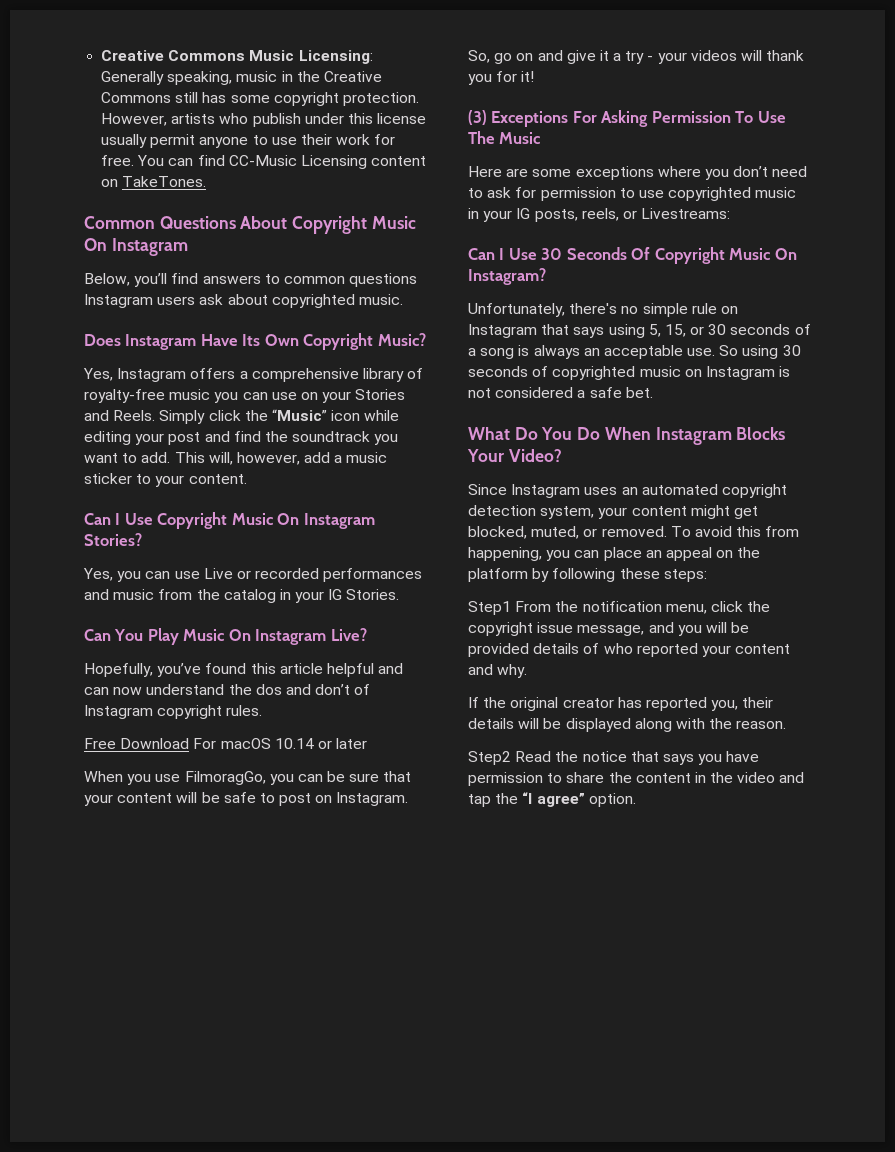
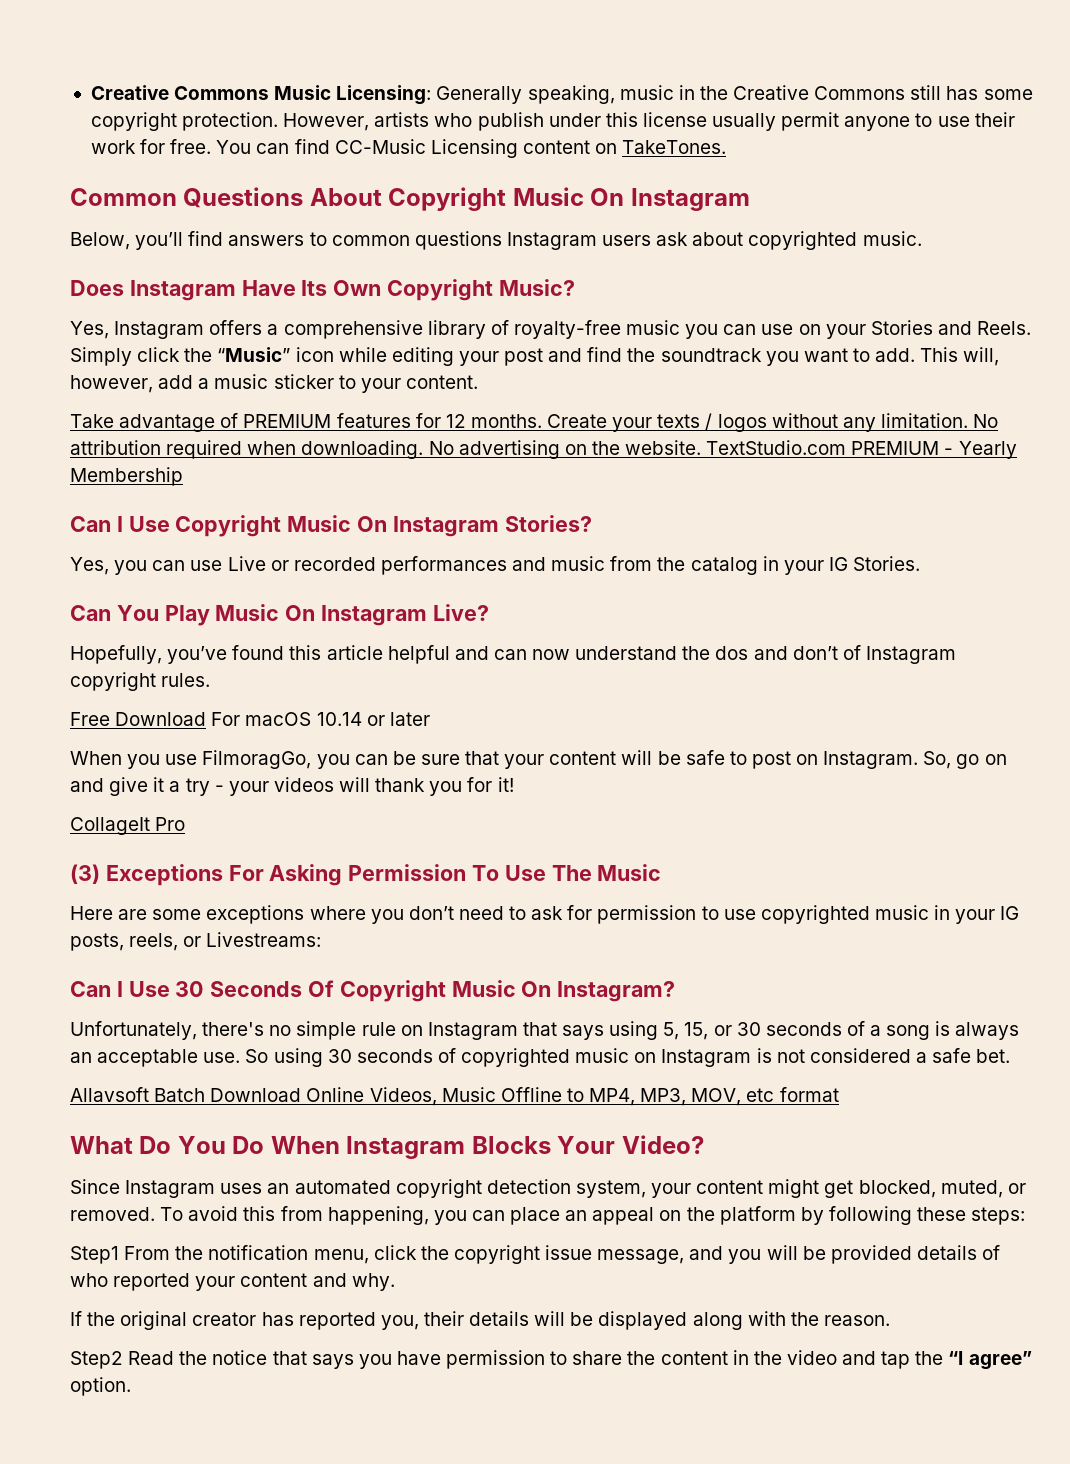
+ Take advantage of PREMIUM features for 12 months. Create your texts / logos without any limitation. No attribution required when downloading. No advertising on the website. TextStudio.com PREMIUM - Yearly Membership
+ CollageIt Pro
+ Allavsoft Batch Download Online Videos, Music Offline to MP4, MP3, MOV, etc format

